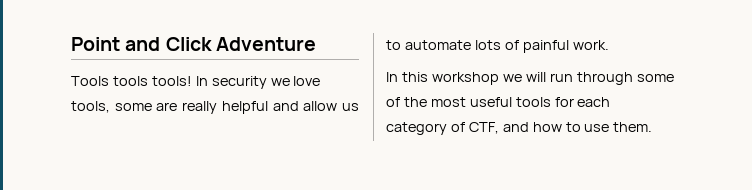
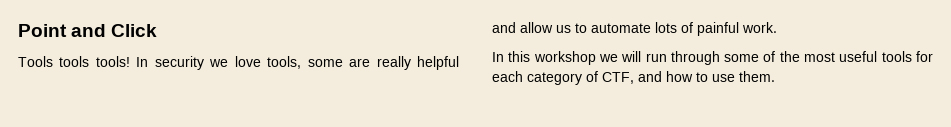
- Point and Click Adventure
+ Point and Click

